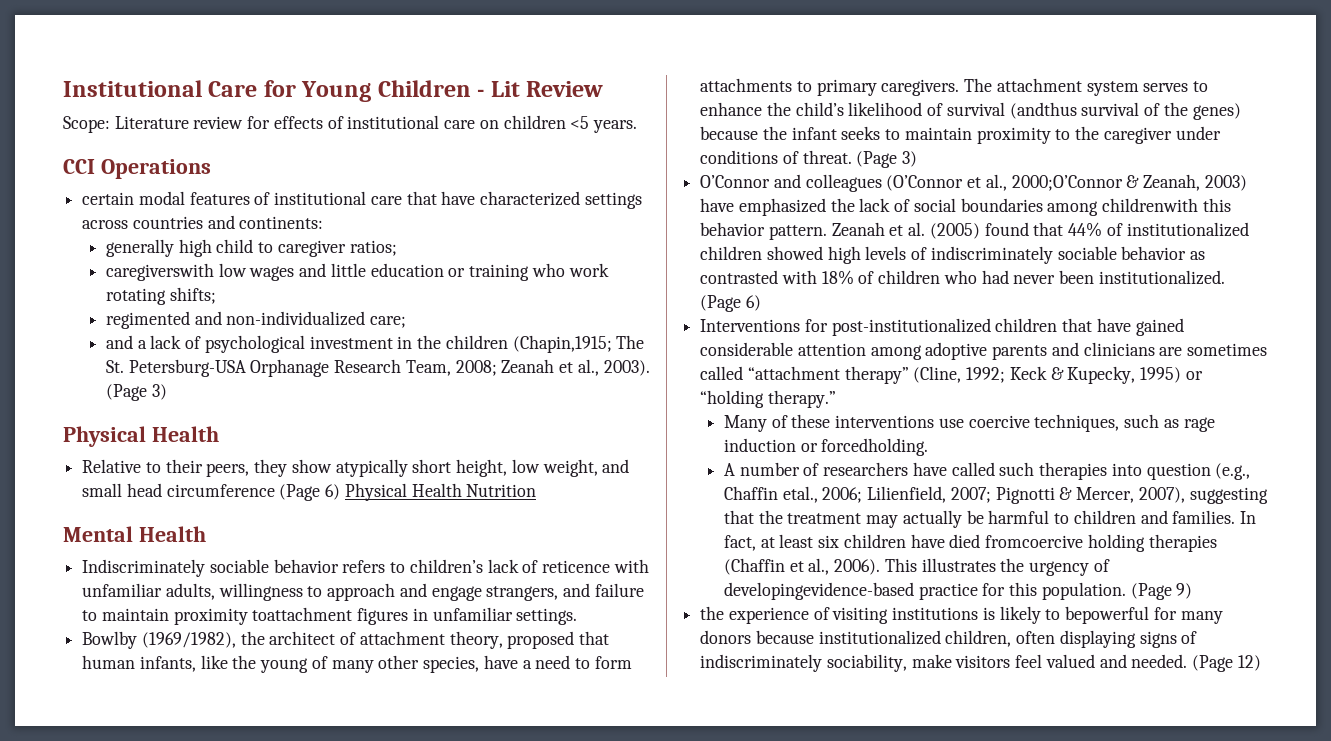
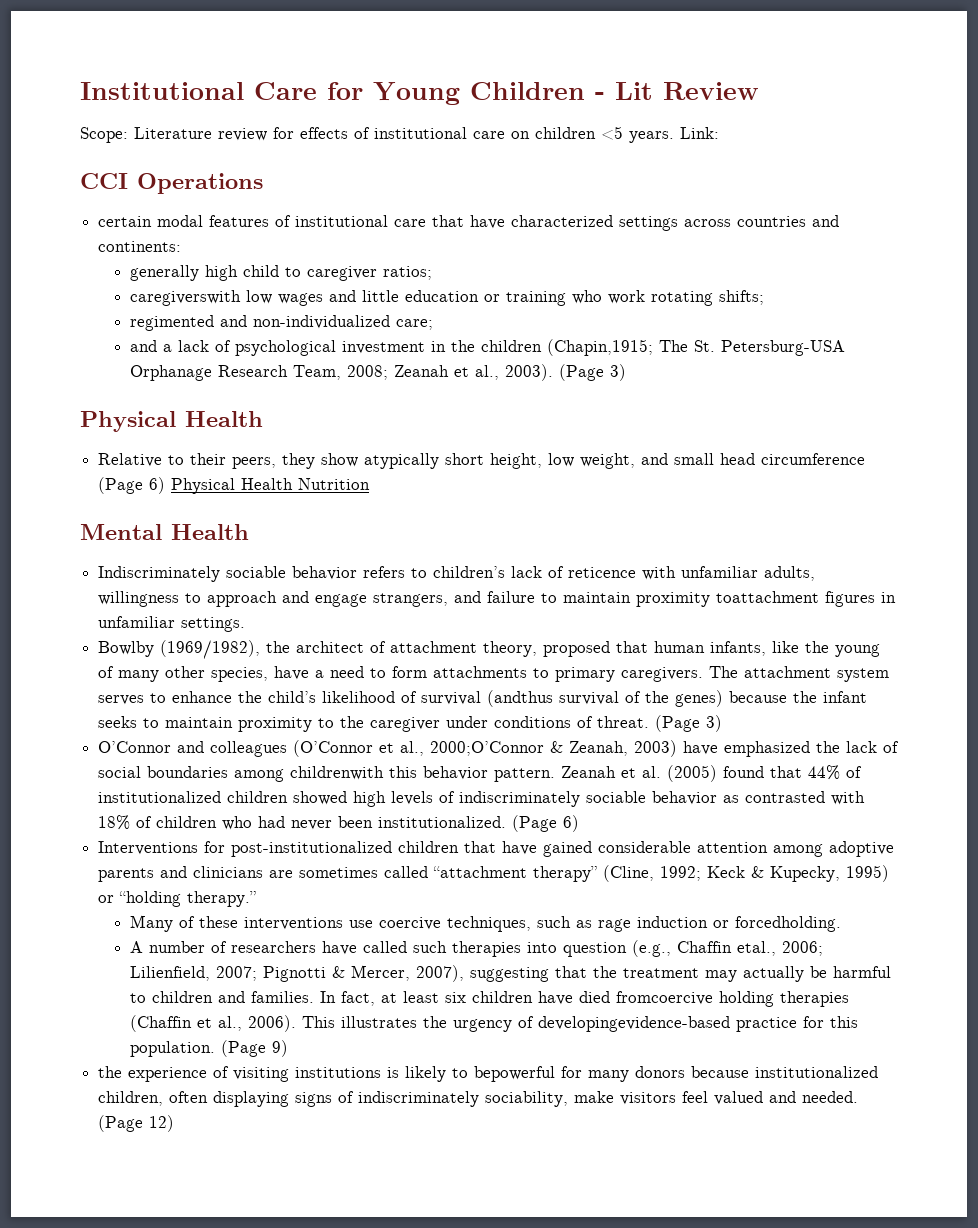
+ Link:

